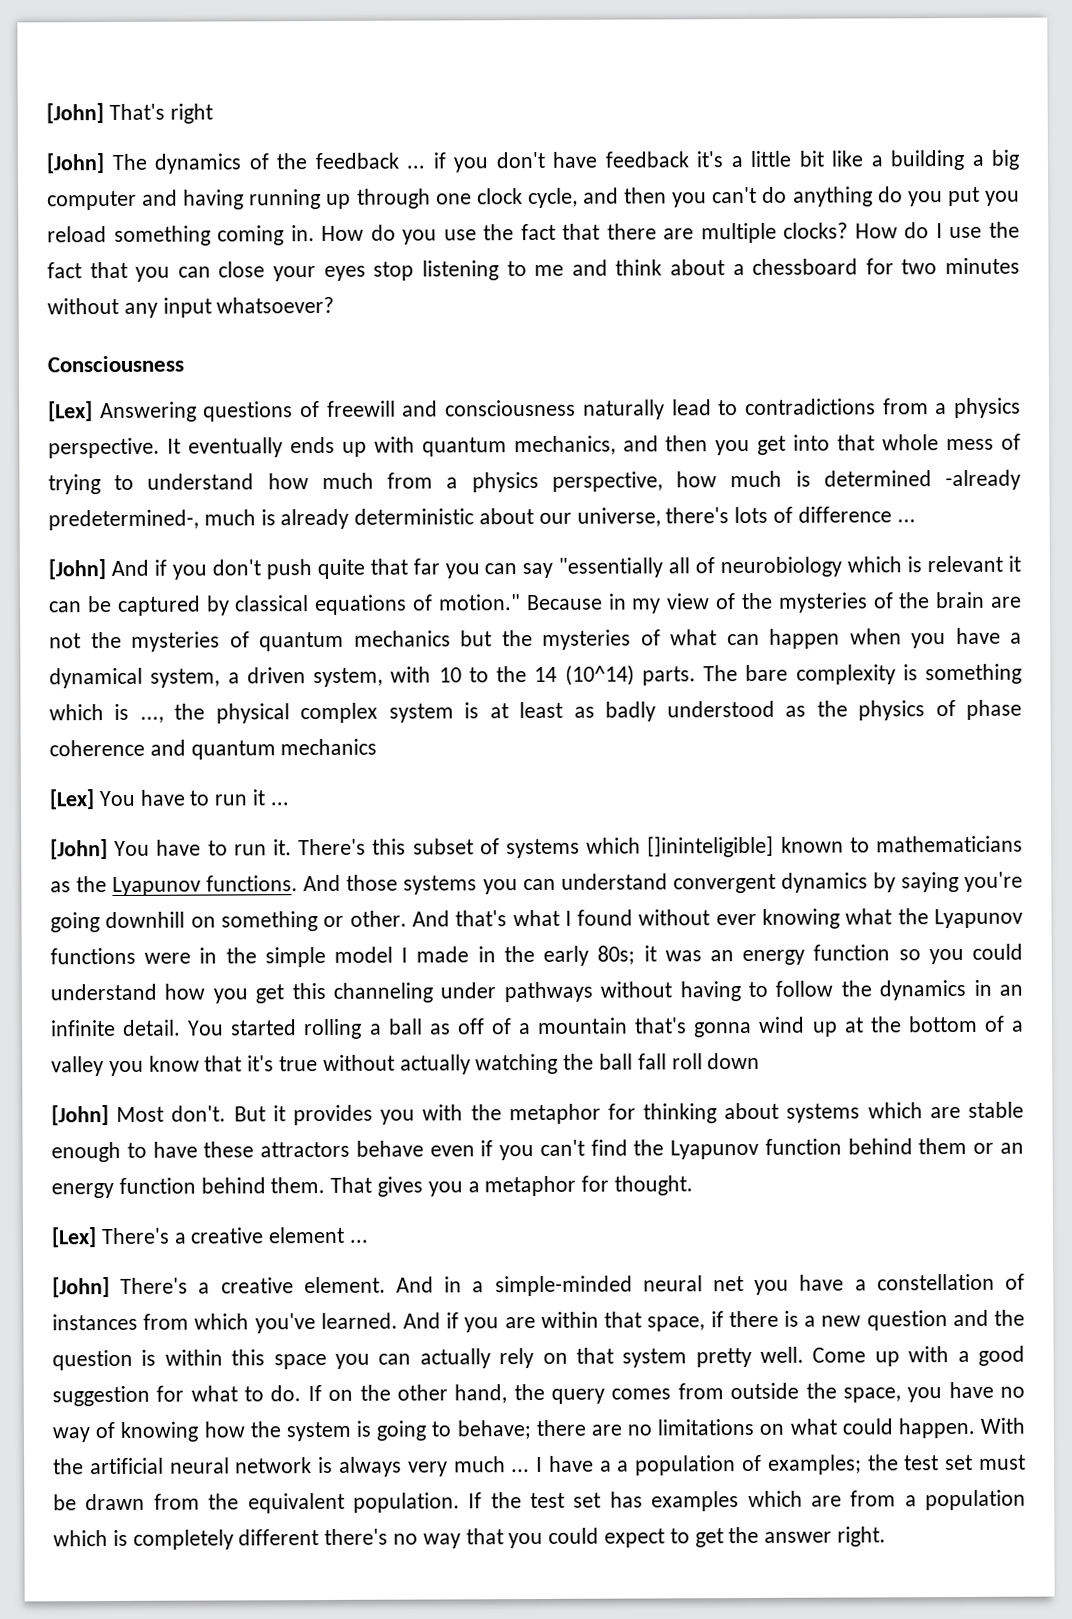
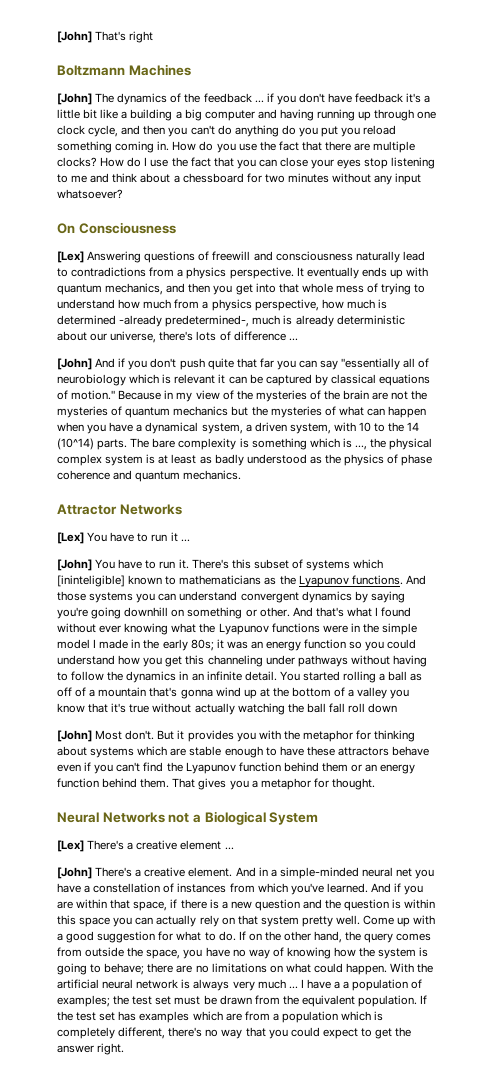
+ Boltzmann Machines
- Consciousness
+ On Consciousness
- The bare complexity is something which is ..., the physical complex system is at least as badly understood as the physics of phase coherence and quantum mechanics
+ The bare complexity is something which is ..., the physical complex system is at least as badly understood as the physics of phase coherence and quantum mechanics.
+ Attractor Networks
- There's this subset of systems which []ininteligible] known to mathematicians as the Lyapunov functions.
+ There's this subset of systems which [ininteligible] known to mathematicians as the Lyapunov functions.
+ Neural Networks not a Biological System
- If the test set has examples which are from a population which is completely different there's no way that you could expect to get the answer right.
+ If the test set has examples which are from a population which is completely different, there's no way that you could expect to get the answer right.

